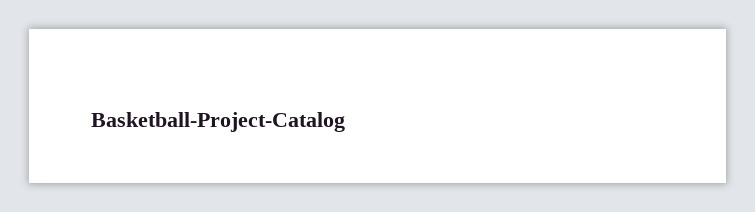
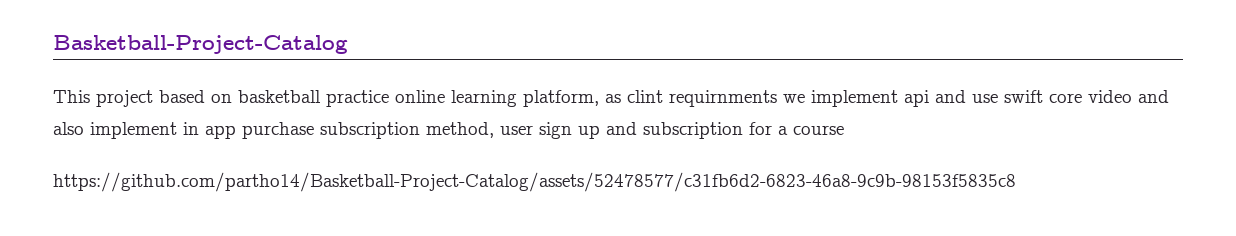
+ This project based on basketball practice online learning platform, as clint requirnments we implement api and use swift core video and also implement in app purchase subscription method, user sign up and subscription for a course
+ https://github.com/partho14/Basketball-Project-Catalog/assets/52478577/c31fb6d2-6823-46a8-9c9b-98153f5835c8

